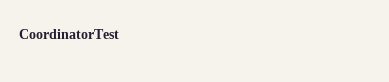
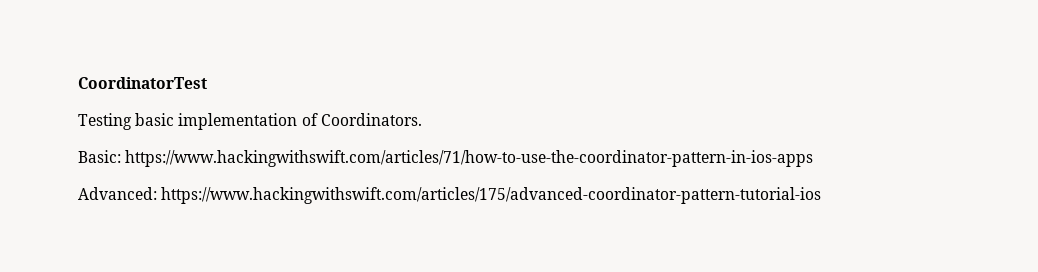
+ Testing basic implementation of Coordinators.
+ Basic: https://www.hackingwithswift.com/articles/71/how-to-use-the-coordinator-pattern-in-ios-apps
+ Advanced: https://www.hackingwithswift.com/articles/175/advanced-coordinator-pattern-tutorial-ios

